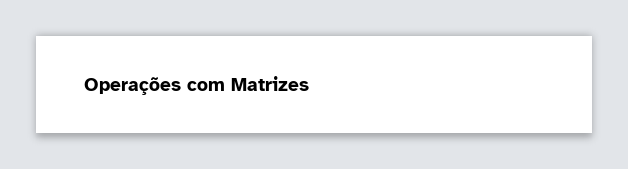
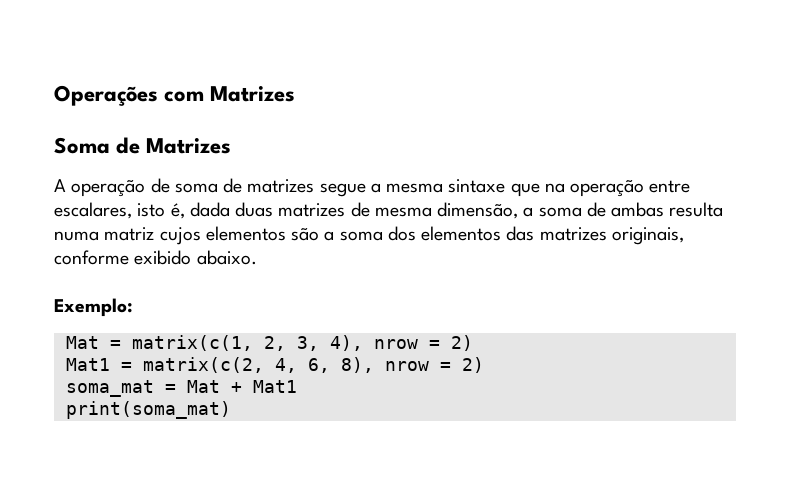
+ Soma de Matrizes
+ A operação de soma de matrizes segue a mesma sintaxe que na operação entre escalares, isto é, dada duas matrizes de mesma dimensão, a soma de ambas resulta numa matriz cujos elementos são a soma dos elementos das matrizes originais, conforme exibido abaixo.
+ Exemplo:
+ Mat = matrix(c(1, 2, 3, 4), nrow = 2)
+ Mat1 = matrix(c(2, 4, 6, 8), nrow = 2)
+ soma_mat = Mat + Mat1
+ print(soma_mat)

